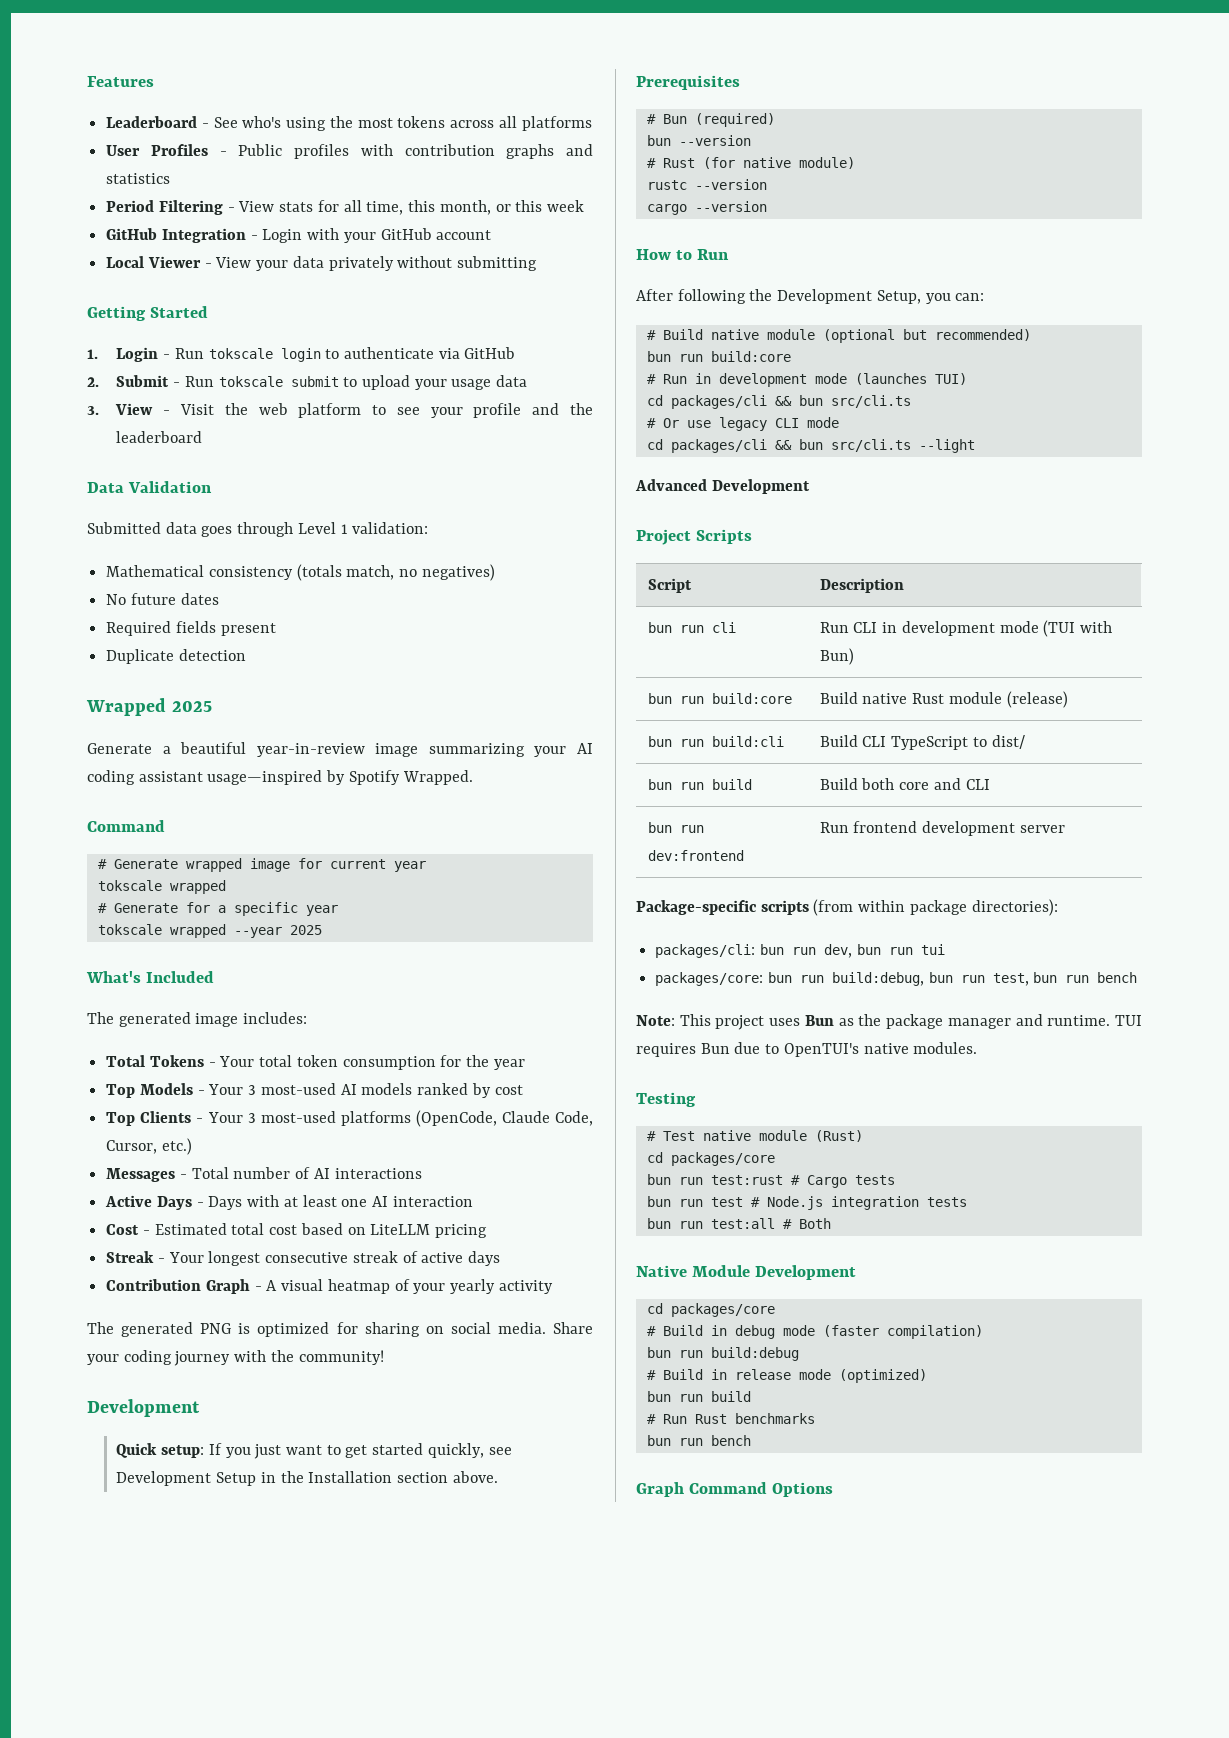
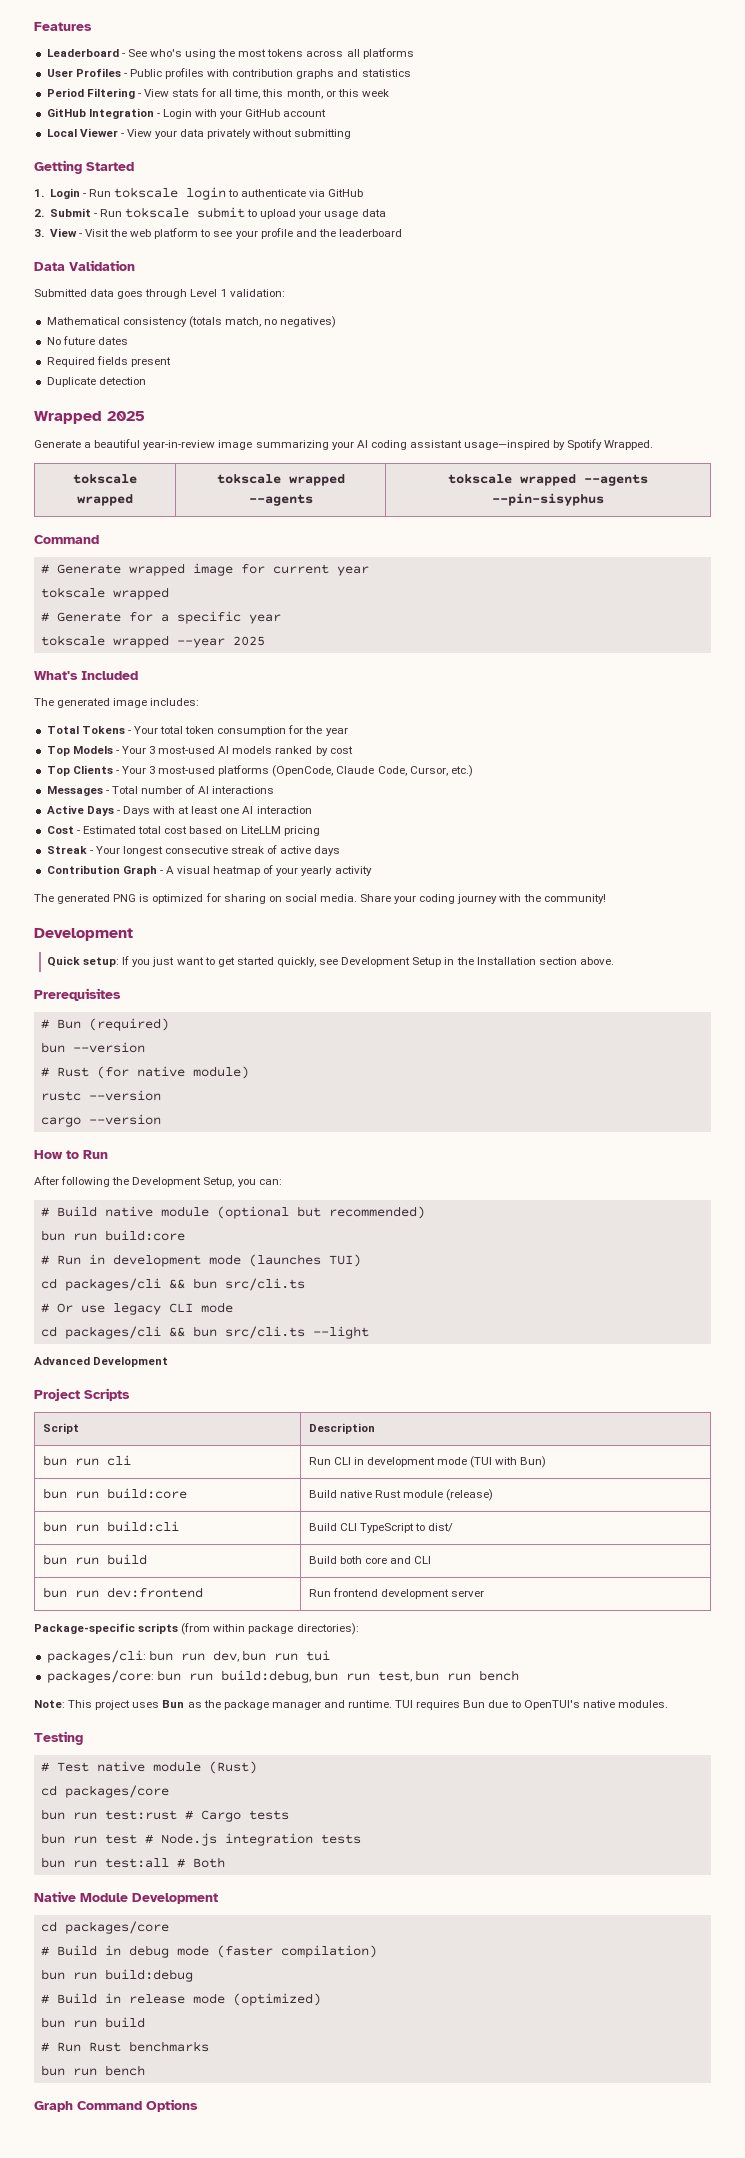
+ tokscale wrapped | tokscale wrapped --agents | tokscale wrapped --agents --pin-sisyphus

